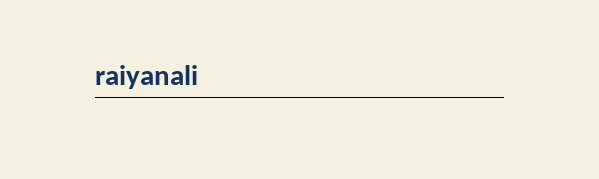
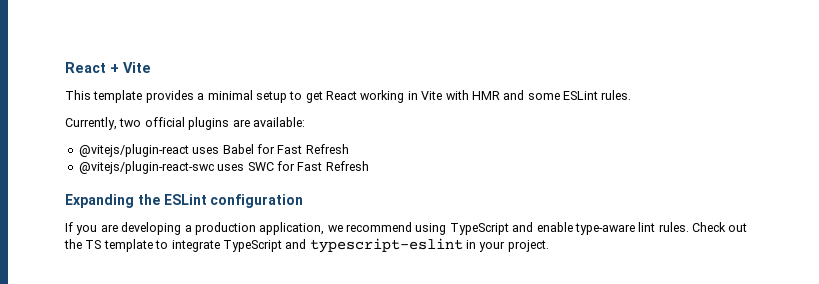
- raiyanali
+ React + Vite
+ This template provides a minimal setup to get React working in Vite with HMR and some ESLint rules.
+ Currently, two official plugins are available:
+ @vitejs/plugin-react uses Babel for Fast Refresh
+ @vitejs/plugin-react-swc uses SWC for Fast Refresh
+ Expanding the ESLint configuration
+ If you are developing a production application, we recommend using TypeScript and enable type-aware lint rules. Check out the TS template to integrate TypeScript and typescript-eslint in your project.

